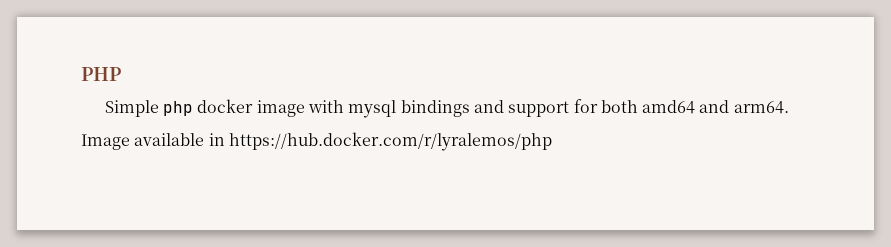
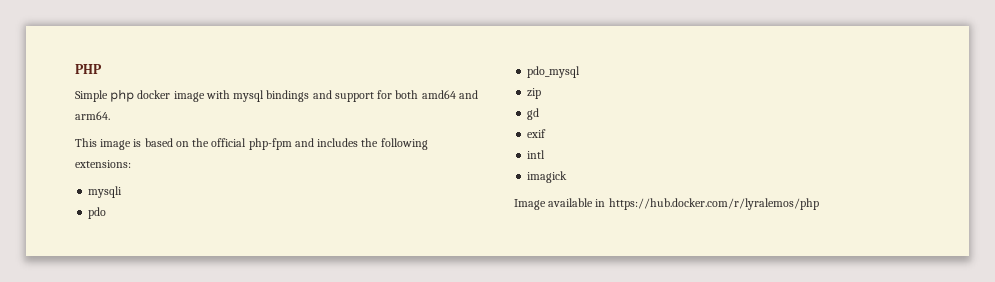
+ This image is based on the official php-fpm and includes the following extensions:
+ mysqli
+ pdo
+ pdo_mysql
+ zip
+ gd
+ exif
+ intl
+ imagick

